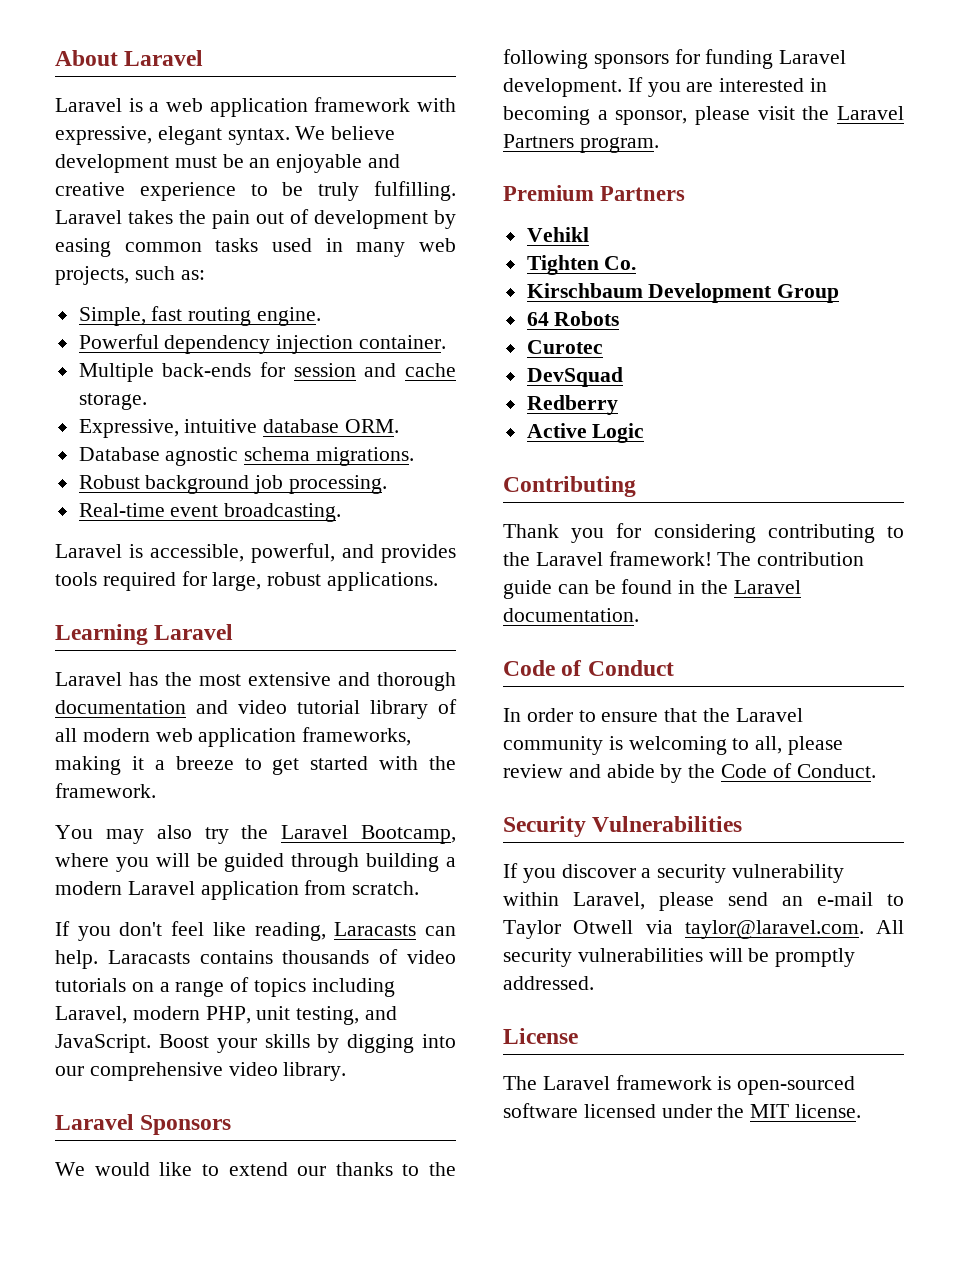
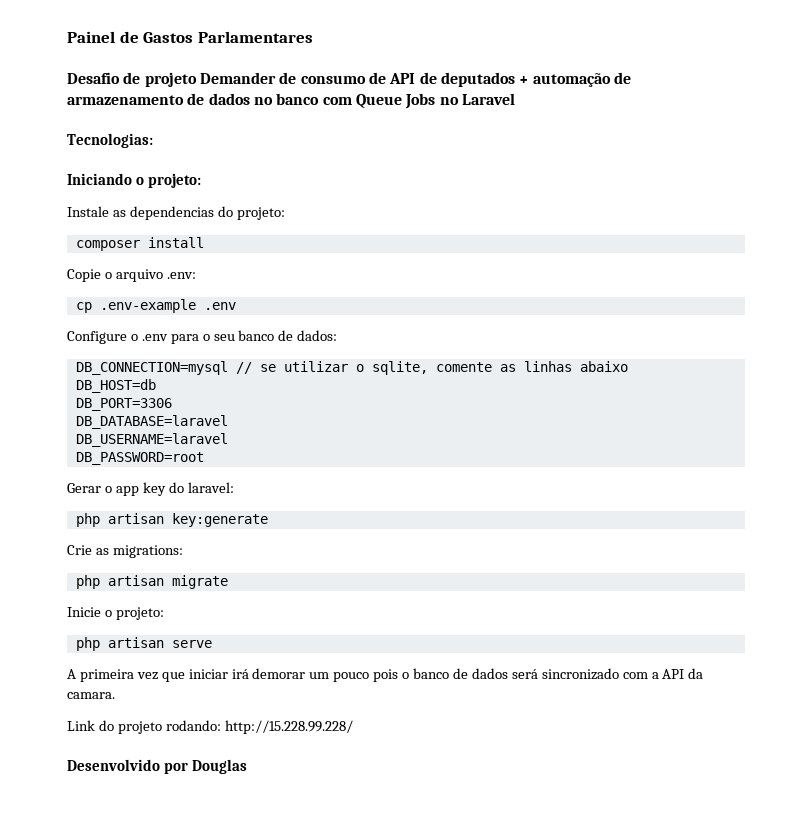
- About Laravel
- Laravel is a web application framework with expressive, elegant syntax. We believe development must be an enjoyable and creative experience to be truly fulfilling. Laravel takes the pain out of development by easing common tasks used in many web projects, such as:
- Simple, fast routing engine.
- Powerful dependency injection container.
- Multiple back-ends for session and cache storage.
- Expressive, intuitive database ORM.
- Database agnostic schema migrations.
- Robust background job processing.
- Real-time event broadcasting.
- Laravel is accessible, powerful, and provides tools required for large, robust applications.
- Learning Laravel
- Laravel has the most extensive and thorough documentation and video tutorial library of all modern web application frameworks, making it a breeze to get started with the framework.
- You may also try the Laravel Bootcamp, where you will be guided through building a modern Laravel application from scratch.
- If you don't feel like reading, Laracasts can help. Laracasts contains thousands of video tutorials on a range of topics including Laravel, modern PHP, unit testing, and JavaScript. Boost your skills by digging into our comprehensive video library.
- Laravel Sponsors
- We would like to extend our thanks to the following sponsors for funding Laravel development. If you are interested in becoming a sponsor, please visit the Laravel Partners program.
- Premium Partners
- Vehikl
- Tighten Co.
- Kirschbaum Development Group
- 64 Robots
- Curotec
- DevSquad
- Redberry
- Active Logic
- Contributing
- Thank you for considering contributing to the Laravel framework! The contribution guide can be found in the Laravel documentation.
- Code of Conduct
- In order to ensure that the Laravel community is welcoming to all, please review and abide by the Code of Conduct.
- Security Vulnerabilities
- If you discover a security vulnerability within Laravel, please send an e-mail to Taylor Otwell via taylor@laravel.com. All security vulnerabilities will be promptly addressed.
- License
- The Laravel framework is open-sourced software licensed under the MIT license.
+ Painel de Gastos Parlamentares
+ Desafio de projeto Demander de consumo de API de deputados + automação de armazenamento de dados no banco com Queue Jobs no Laravel
+ Tecnologias:
+ Iniciando o projeto:
+ Instale as dependencias do projeto:
+ composer install
+ Copie o arquivo .env:
+ cp .env-example .env
+ Configure o .env para o seu banco de dados:
+ DB_CONNECTION=mysql // se utilizar o sqlite, comente as linhas abaixo
+ DB_HOST=db
+ DB_PORT=3306
+ DB_DATABASE=laravel
+ DB_USERNAME=laravel
+ DB_PASSWORD=root
+ Gerar o app key do laravel:
+ php artisan key:generate
+ Crie as migrations:
+ php artisan migrate
+ Inicie o projeto:
+ php artisan serve
+ A primeira vez que iniciar irá demorar um pouco pois o banco de dados será sincronizado com a API da camara.
+ Link do projeto rodando: http://15.228.99.228/
+ Desenvolvido por Douglas

